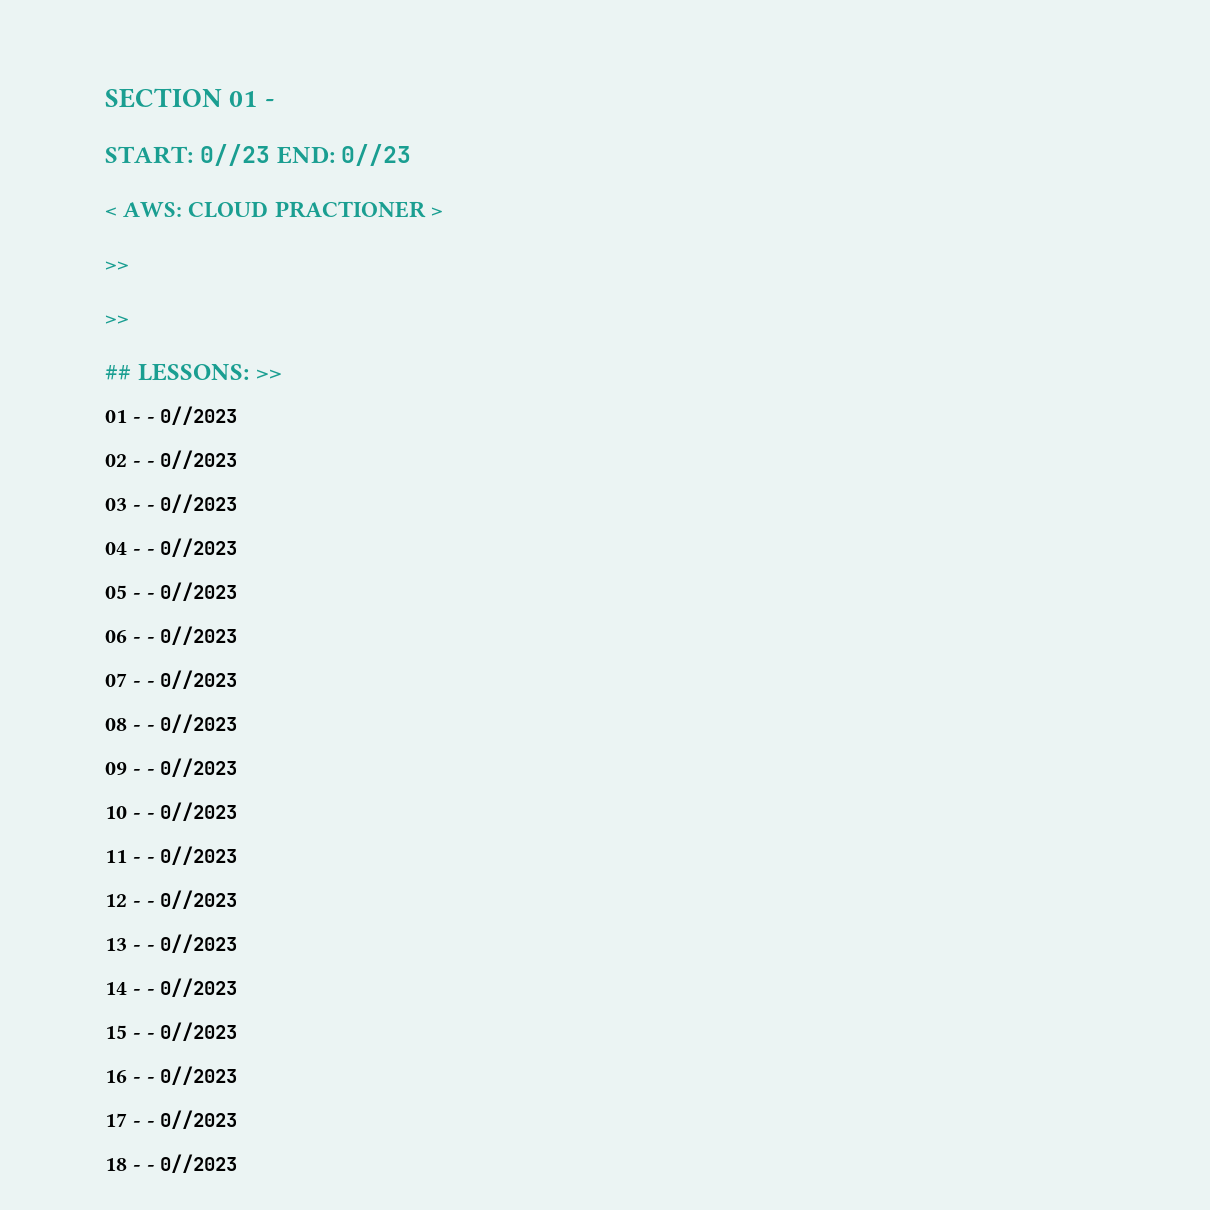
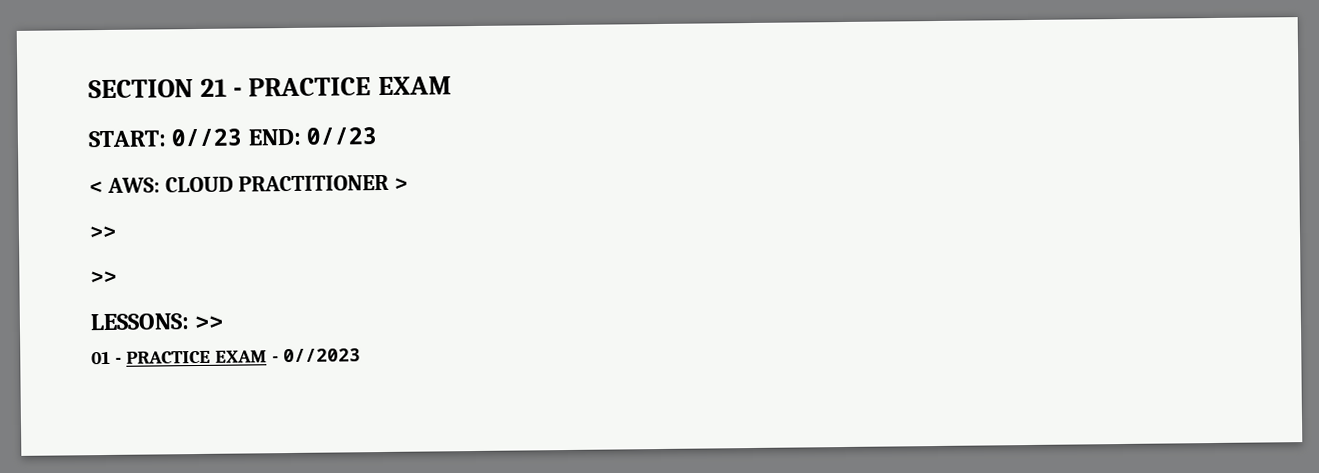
- SECTION 01 -
+ SECTION 21 - PRACTICE EXAM
- < AWS: CLOUD PRACTIONER >
+ < AWS: CLOUD PRACTITIONER >
- ## LESSONS: >>
+ LESSONS: >>
- 01 - - 0//2023
- 02 - - 0//2023
- 03 - - 0//2023
- 04 - - 0//2023
- 05 - - 0//2023
- 06 - - 0//2023
- 07 - - 0//2023
- 08 - - 0//2023
- 09 - - 0//2023
- 10 - - 0//2023
- 11 - - 0//2023
- 12 - - 0//2023
- 13 - - 0//2023
- 14 - - 0//2023
- 15 - - 0//2023
- 16 - - 0//2023
- 17 - - 0//2023
- 18 - - 0//2023
+ 01 - PRACTICE EXAM - 0//2023

